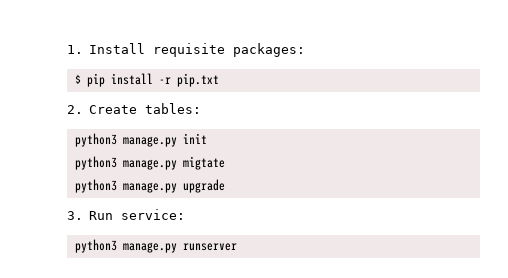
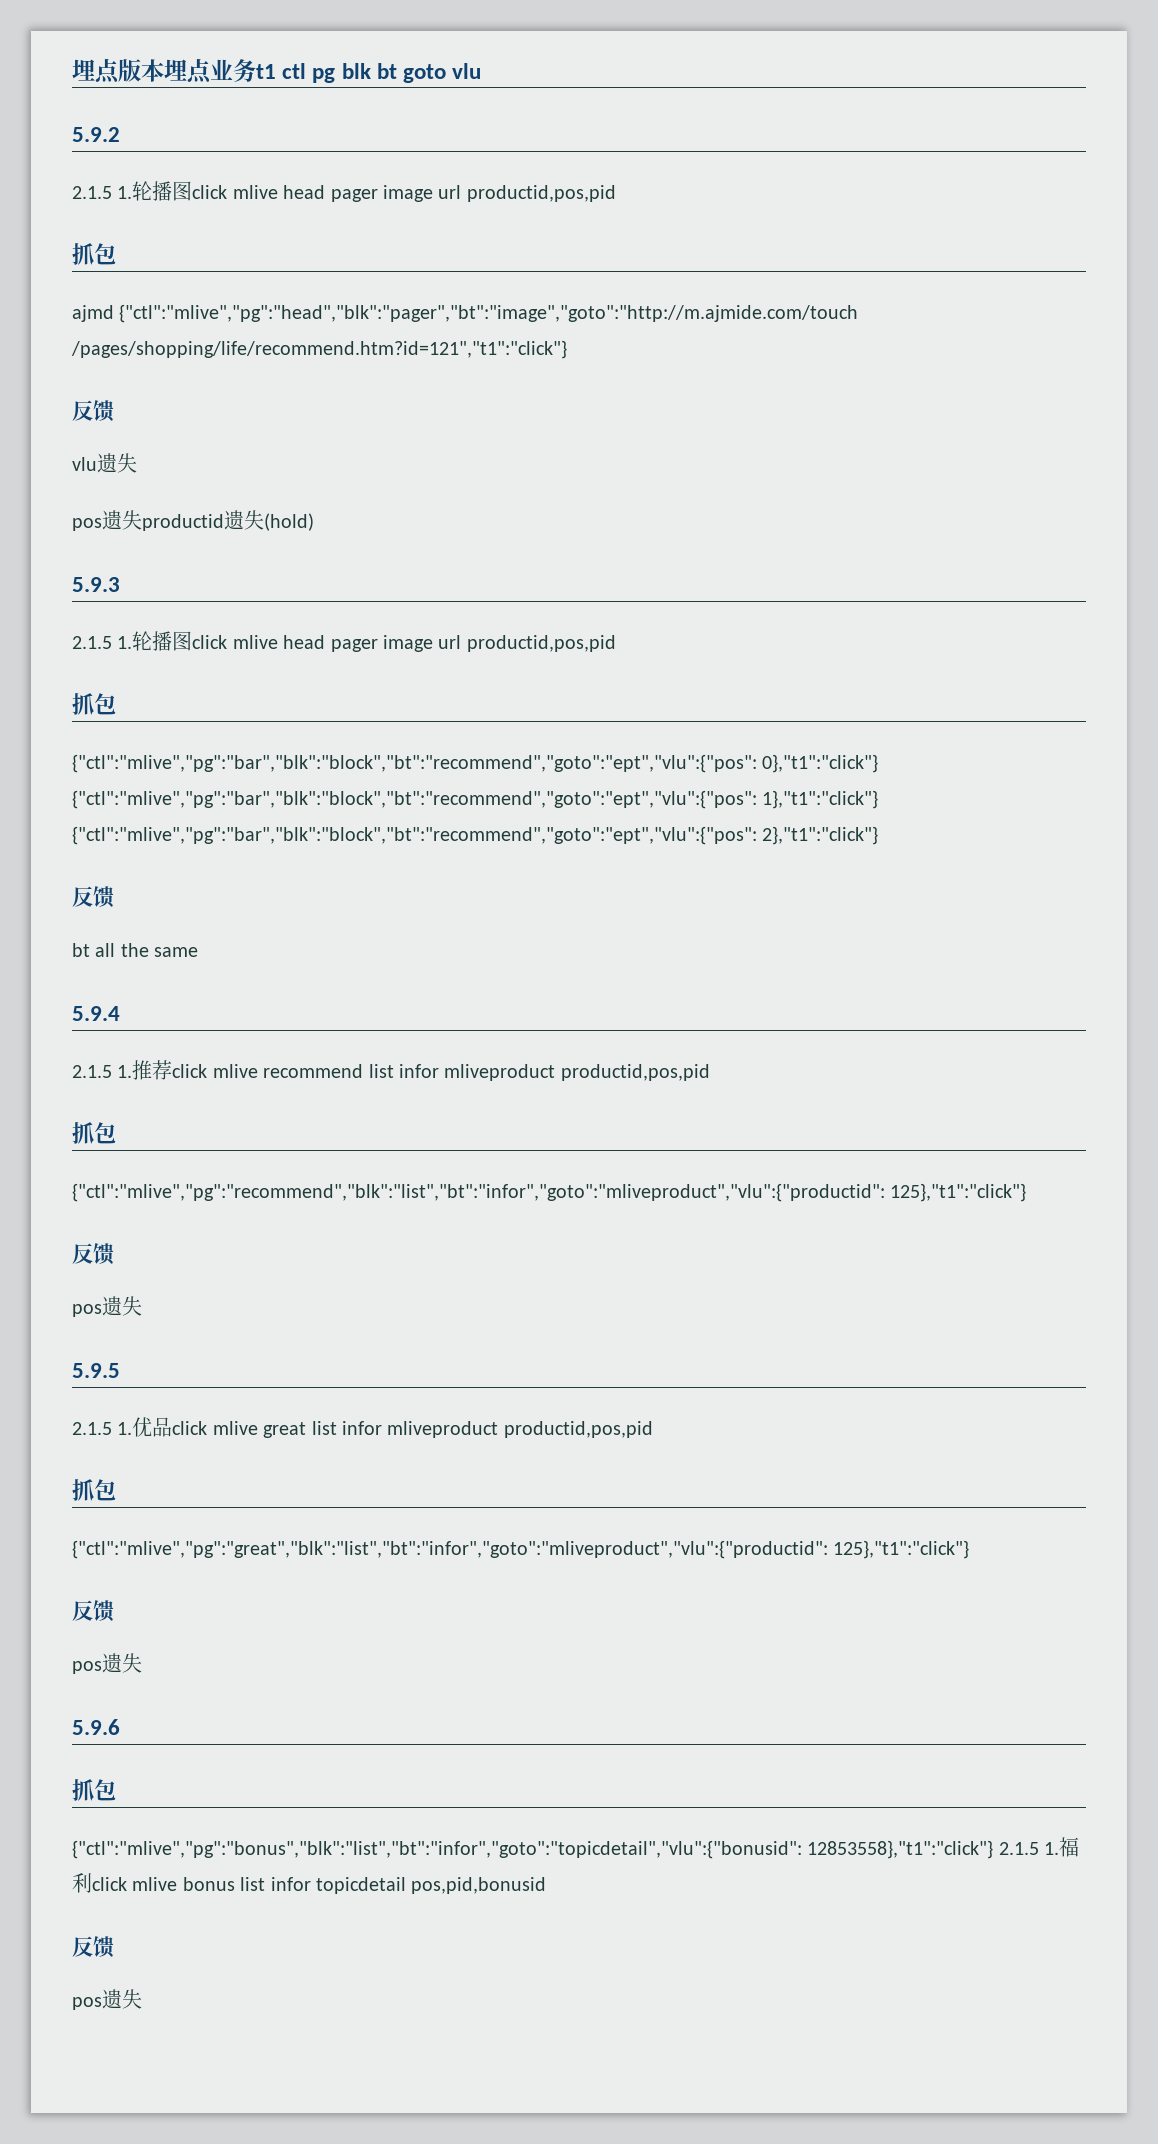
- 1. Install requisite packages:
- $ pip install -r pip.txt
- 2. Create tables:
- python3 manage.py init
- python3 manage.py migtate
- python3 manage.py upgrade
- 3. Run service:
- python3 manage.py runserver
+ 埋点版本埋点业务t1 ctl pg blk bt goto vlu
+ 5.9.2
+ 2.1.5 1.轮播图click mlive head pager image url productid,pos,pid
+ 抓包
+ ajmd {"ctl":"mlive","pg":"head","blk":"pager","bt":"image","goto":"http://m.ajmide.com/touch /pages/shopping/life/recommend.htm?id=121","t1":"click"}
+ 反馈
+ vlu遗失
+ pos遗失productid遗失(hold)
+ 5.9.3
+ 2.1.5 1.轮播图click mlive head pager image url productid,pos,pid
+ 抓包
+ {"ctl":"mlive","pg":"bar","blk":"block","bt":"recommend","goto":"ept","vlu":{"pos": 0},"t1":"click"} {"ctl":"mlive","pg":"bar","blk":"block","bt":"recommend","goto":"ept","vlu":{"pos": 1},"t1":"click"} {"ctl":"mlive","pg":"bar","blk":"block","bt":"recommend","goto":"ept","vlu":{"pos": 2},"t1":"click"}
+ 反馈
+ bt all the same
+ 5.9.4
+ 2.1.5 1.推荐click mlive recommend list infor mliveproduct productid,pos,pid
+ 抓包
+ {"ctl":"mlive","pg":"recommend","blk":"list","bt":"infor","goto":"mliveproduct","vlu":{"productid": 125},"t1":"click"}
+ 反馈
+ pos遗失
+ 5.9.5
+ 2.1.5 1.优品click mlive great list infor mliveproduct productid,pos,pid
+ 抓包
+ {"ctl":"mlive","pg":"great","blk":"list","bt":"infor","goto":"mliveproduct","vlu":{"productid": 125},"t1":"click"}
+ 反馈
+ pos遗失
+ 5.9.6
+ 抓包
+ {"ctl":"mlive","pg":"bonus","blk":"list","bt":"infor","goto":"topicdetail","vlu":{"bonusid": 12853558},"t1":"click"} 2.1.5 1.福利click mlive bonus list infor topicdetail pos,pid,bonusid
+ 反馈
+ pos遗失

